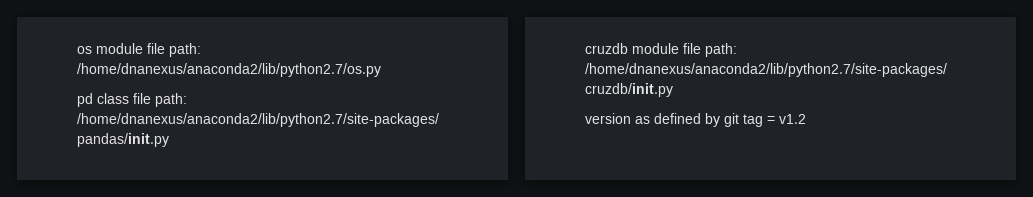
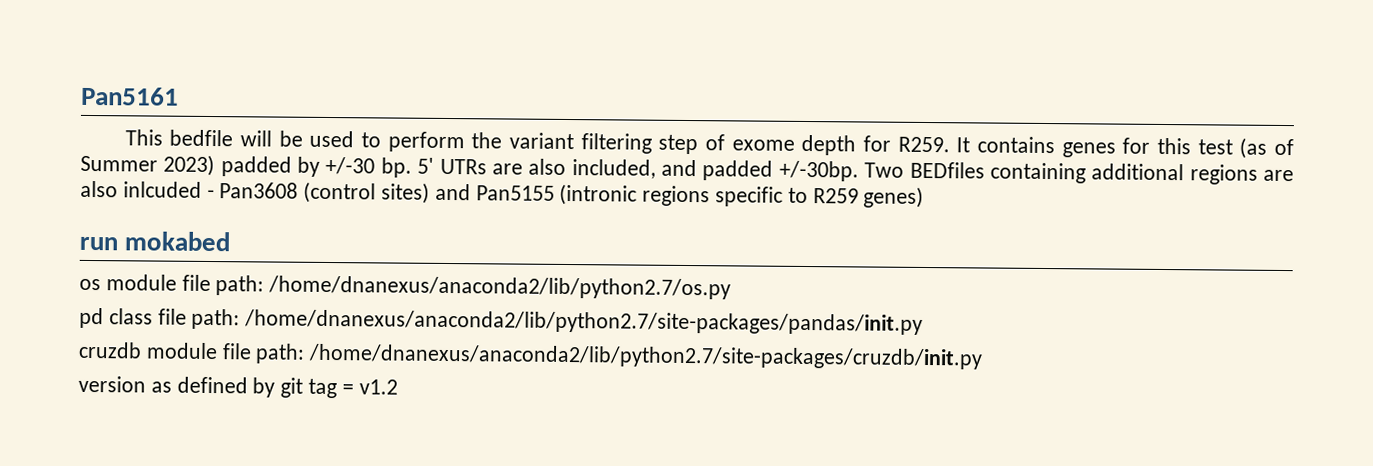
+ Pan5161
+ This bedfile will be used to perform the variant filtering step of exome depth for R259. It contains genes for this test (as of Summer 2023) padded by +/-30 bp. 5' UTRs are also included, and padded +/-30bp. Two BEDfiles containing additional regions are also inlcuded - Pan3608 (control sites) and Pan5155 (intronic regions specific to R259 genes)
+ run mokabed

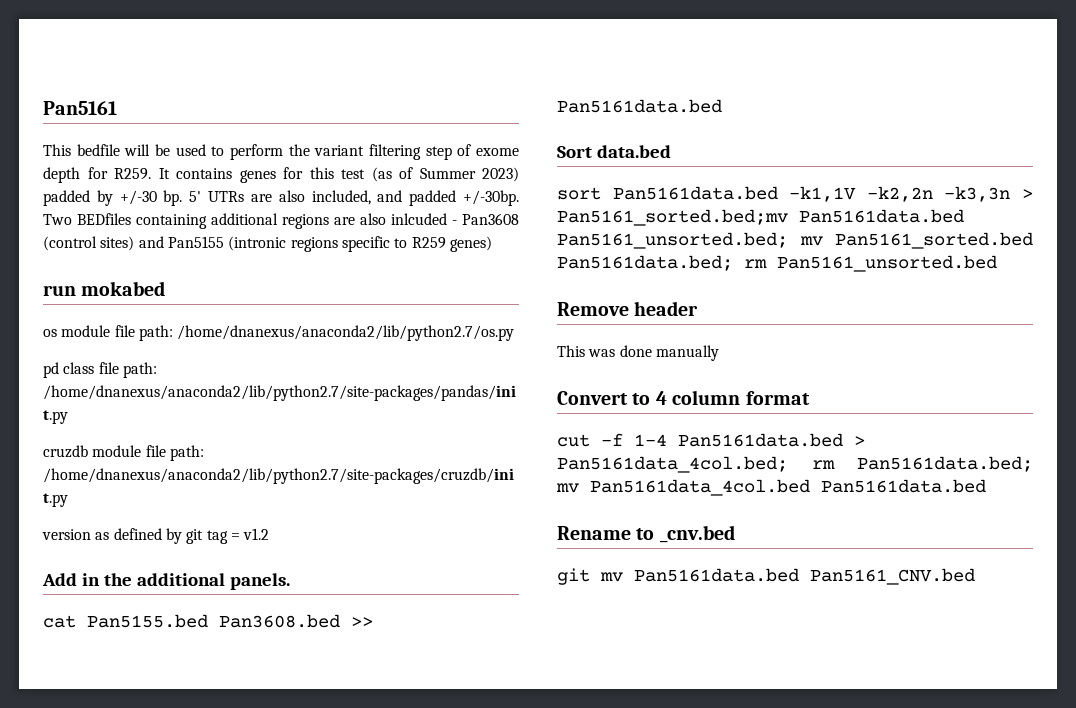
+ Add in the additional panels.
+ cat Pan5155.bed Pan3608.bed >> Pan5161data.bed
+ Sort data.bed
+ sort Pan5161data.bed -k1,1V -k2,2n -k3,3n > Pan5161_sorted.bed;mv Pan5161data.bed Pan5161_unsorted.bed; mv Pan5161_sorted.bed Pan5161data.bed; rm Pan5161_unsorted.bed
+ Remove header
+ This was done manually
+ Convert to 4 column format
+ cut -f 1-4 Pan5161data.bed > Pan5161data_4col.bed; rm Pan5161data.bed; mv Pan5161data_4col.bed Pan5161data.bed
+ Rename to _cnv.bed
+ git mv Pan5161data.bed Pan5161_CNV.bed

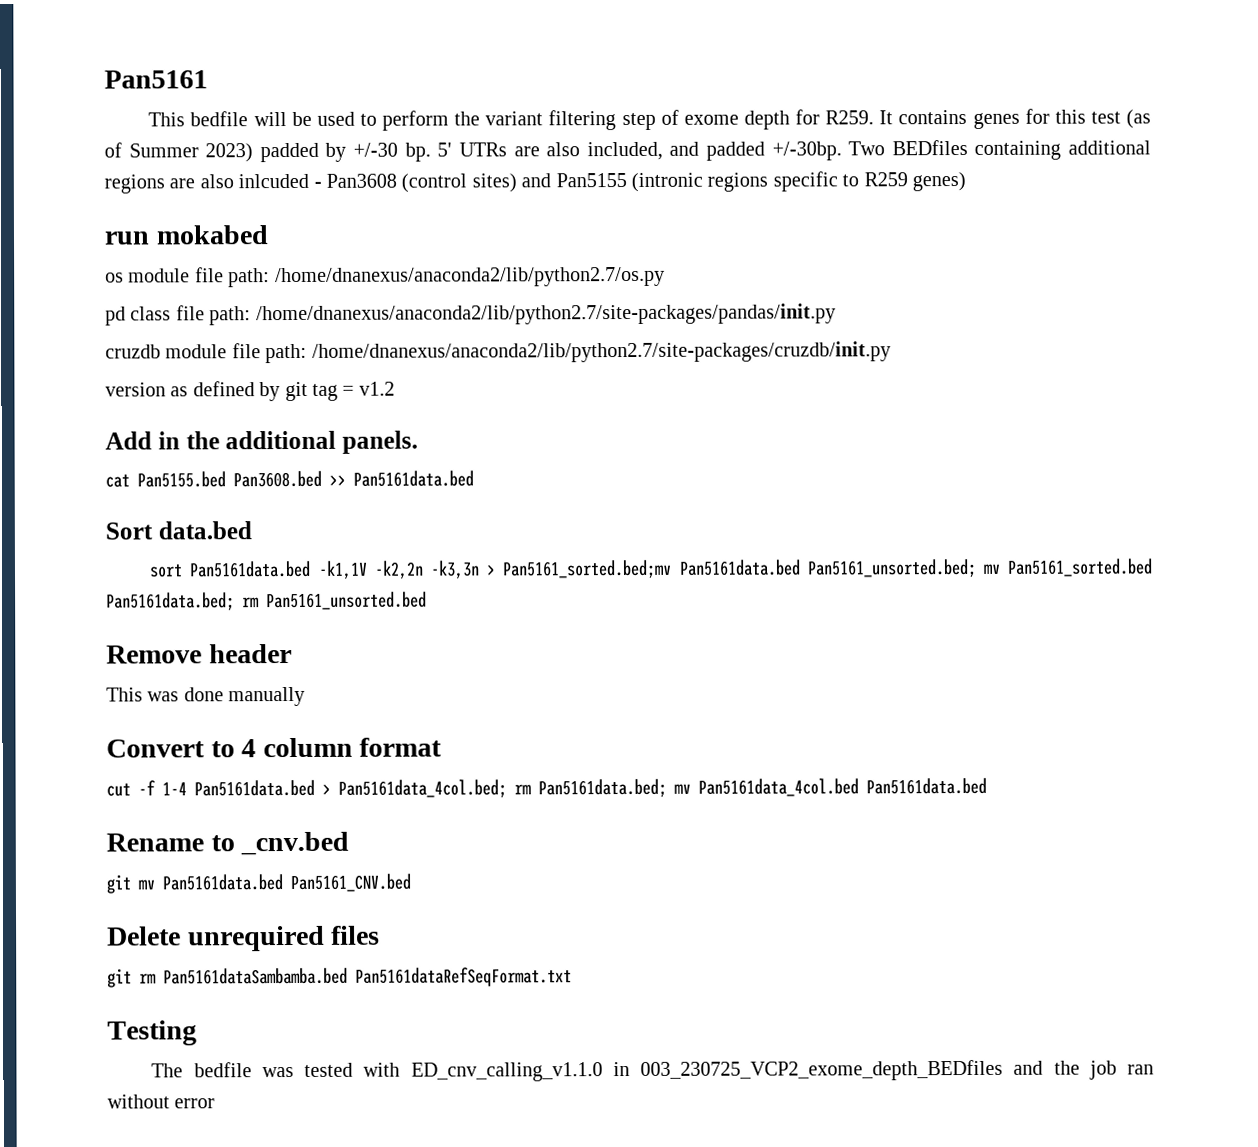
+ Delete unrequired files
+ git rm Pan5161dataSambamba.bed Pan5161dataRefSeqFormat.txt
+ Testing
+ The bedfile was tested with ED_cnv_calling_v1.1.0 in 003_230725_VCP2_exome_depth_BEDfiles and the job ran without error

